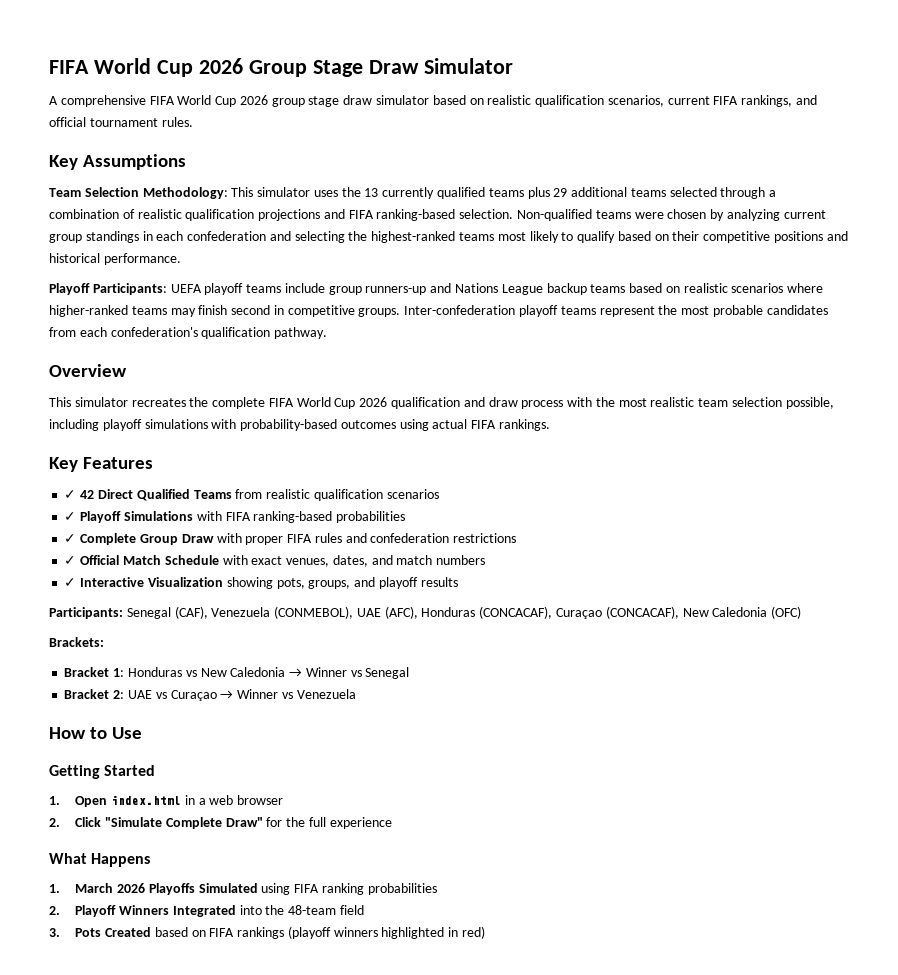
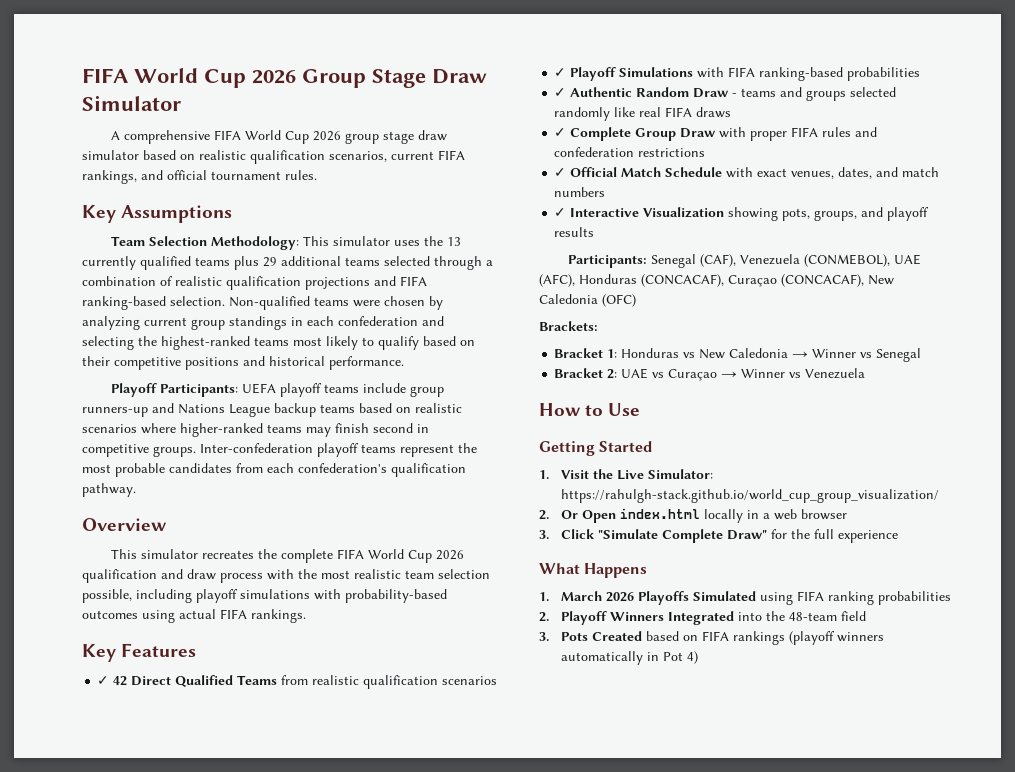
+ ✓ Authentic Random Draw - teams and groups selected randomly like real FIFA draws
- 1. Open index.html in a web browser
+ 1. Visit the Live Simulator: https://rahulgh-stack.github.io/world_cup_group_visualization/
+ 2. Or Open index.html locally in a web browser
- 2. Click "Simulate Complete Draw" for the full experience
+ 3. Click "Simulate Complete Draw" for the full experience
- 3. Pots Created based on FIFA rankings (playoff winners highlighted in red)
+ 3. Pots Created based on FIFA rankings (playoff winners automatically in Pot 4)

